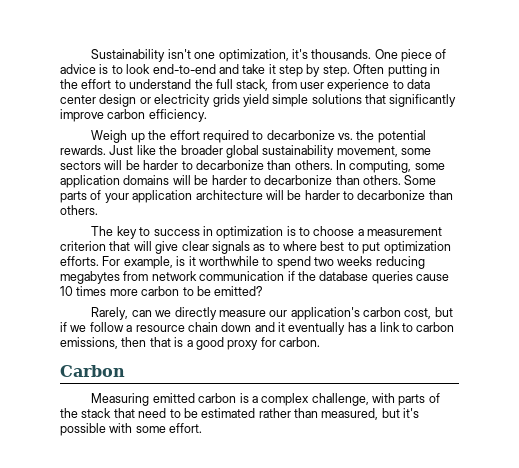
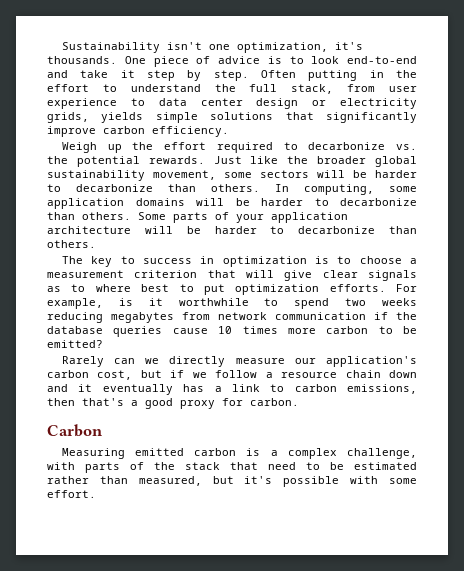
- Often putting in the effort to understand the full stack, from user experience to data center design or electricity grids yield simple solutions that significantly improve carbon efficiency.
+ Often putting in the effort to understand the full stack, from user experience to data center design or electricity grids, yields simple solutions that significantly improve carbon efficiency.
- Rarely, can we directly measure our application's carbon cost, but if we follow a resource chain down and it eventually has a link to carbon emissions, then that is a good proxy for carbon.
+ Rarely can we directly measure our application's carbon cost, but if we follow a resource chain down and it eventually has a link to carbon emissions, then that's a good proxy for carbon.

